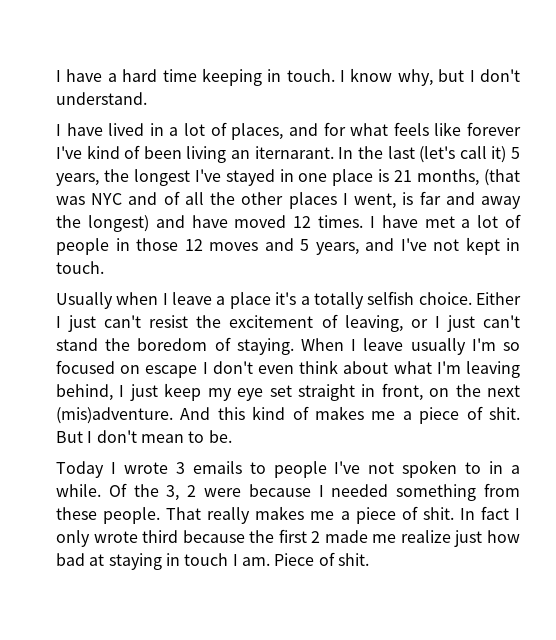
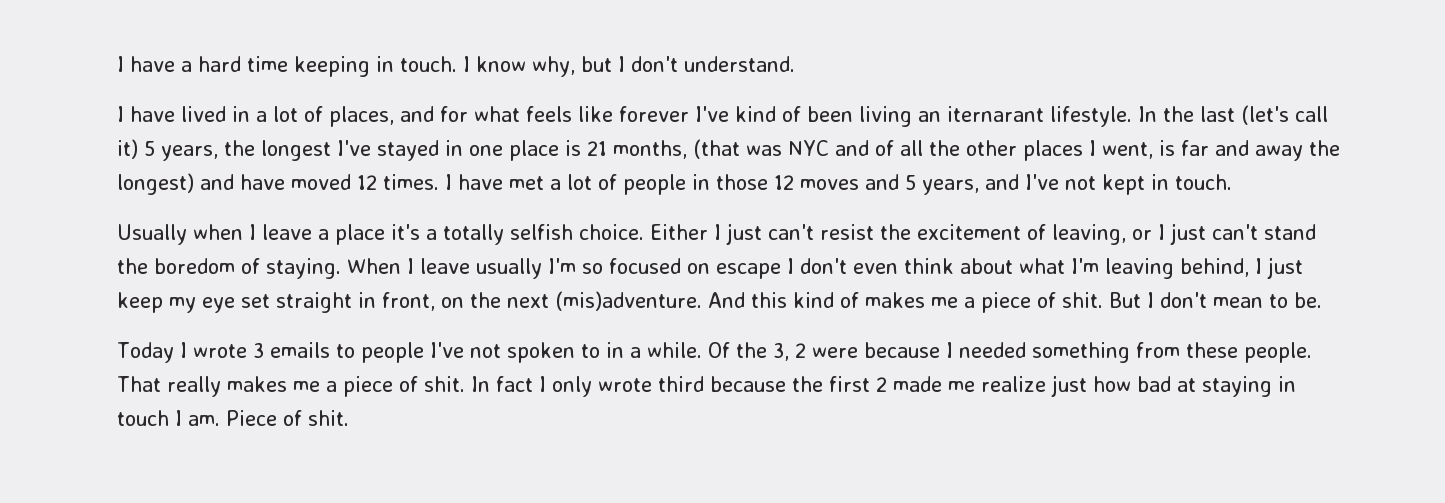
- I have lived in a lot of places, and for what feels like forever I've kind of been living an iternarant.
+ I have lived in a lot of places, and for what feels like forever I've kind of been living an iternarant lifestyle.

